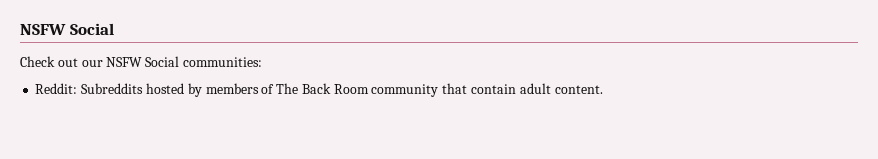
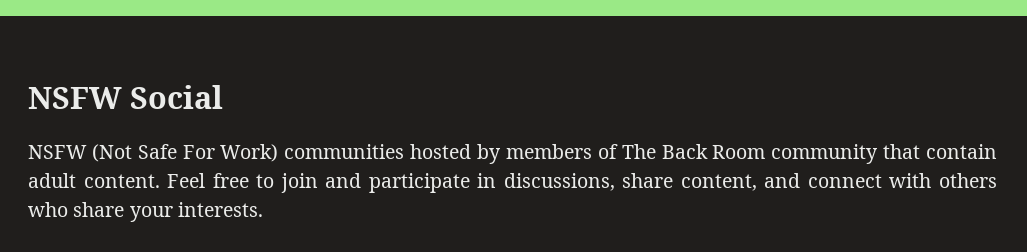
- Check out our NSFW Social communities:
- Reddit: Subreddits hosted by members of The Back Room community that contain adult content.
+ NSFW (Not Safe For Work) communities hosted by members of The Back Room community that contain adult content.
+ Feel free to join and participate in discussions, share content, and connect with others who share your interests.

